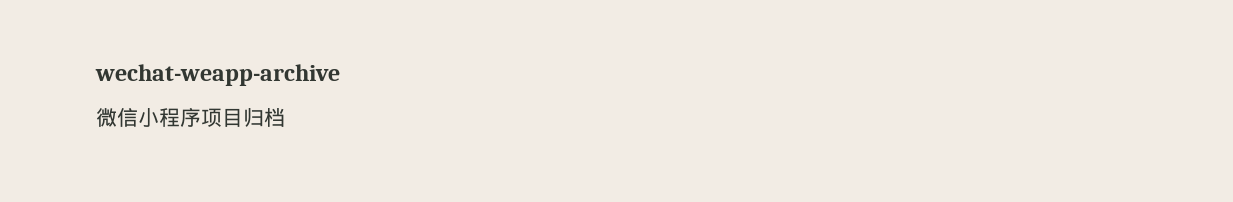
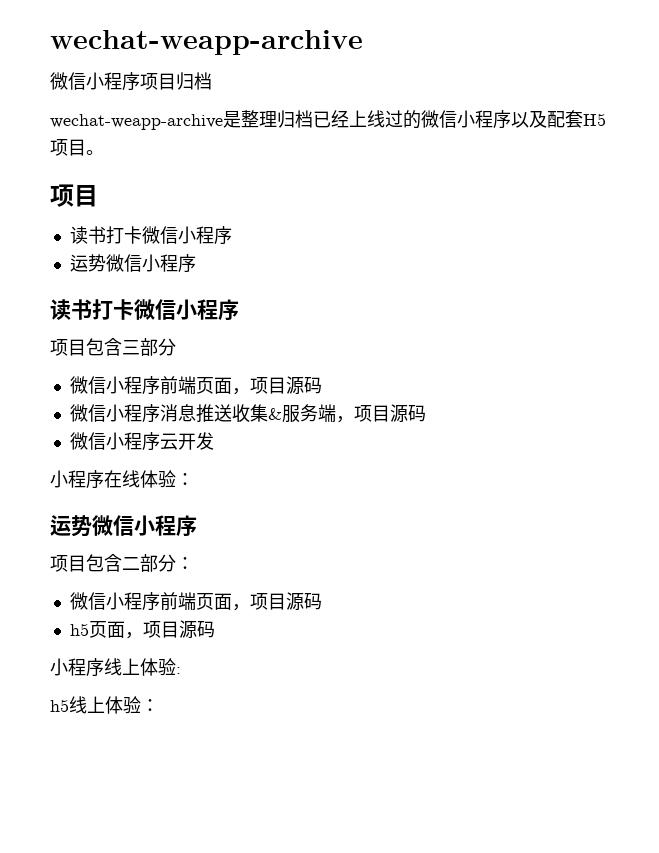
+ wechat-weapp-archive是整理归档已经上线过的微信小程序以及配套H5项目。
+ 项目
+ 读书打卡微信小程序
+ 运势微信小程序
+ 读书打卡微信小程序
+ 项目包含三部分
+ 微信小程序前端页面，项目源码
+ 微信小程序消息推送收集&服务端，项目源码
+ 微信小程序云开发
+ 小程序在线体验：
+ 运势微信小程序
+ 项目包含二部分：
+ 微信小程序前端页面，项目源码
+ h5页面，项目源码
+ 小程序线上体验:
+ h5线上体验：

